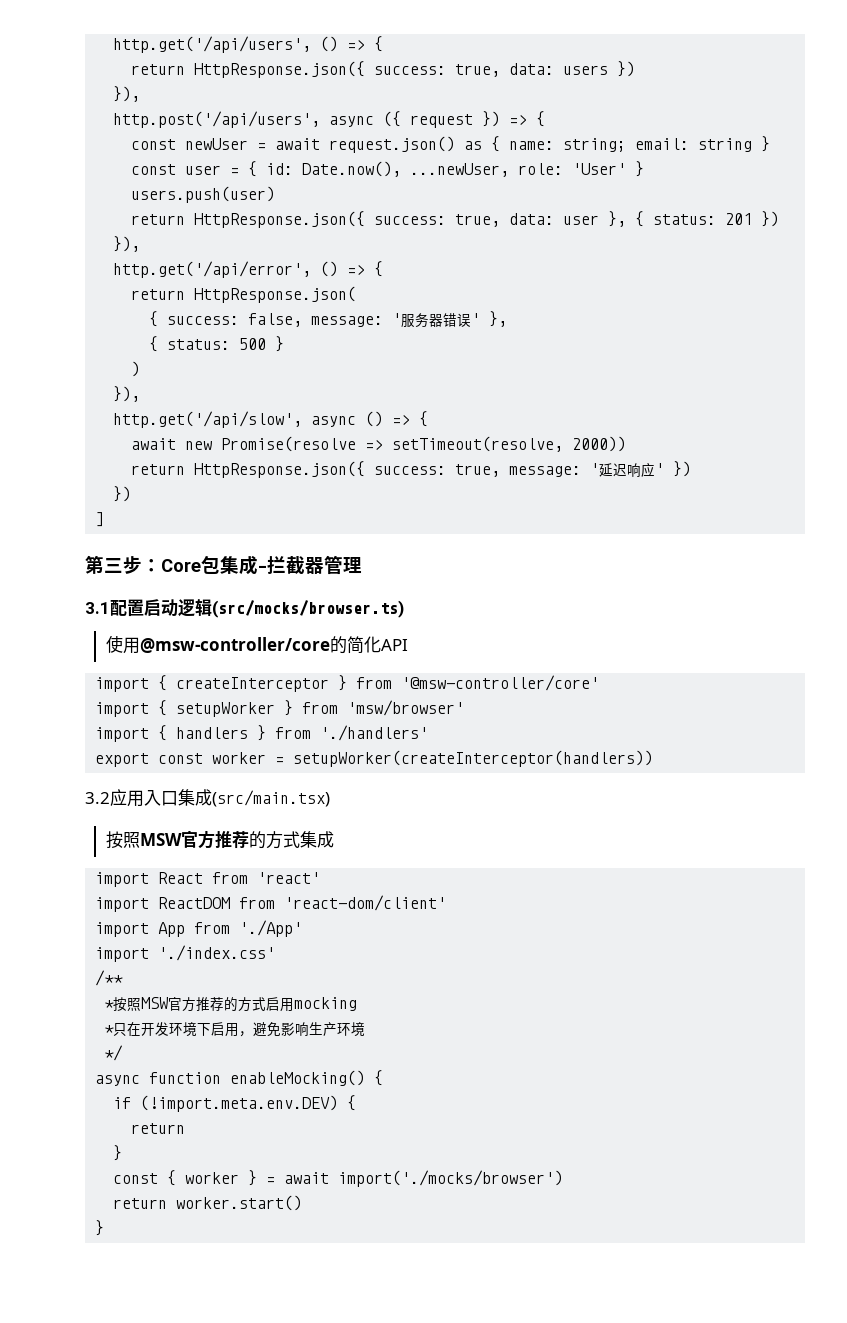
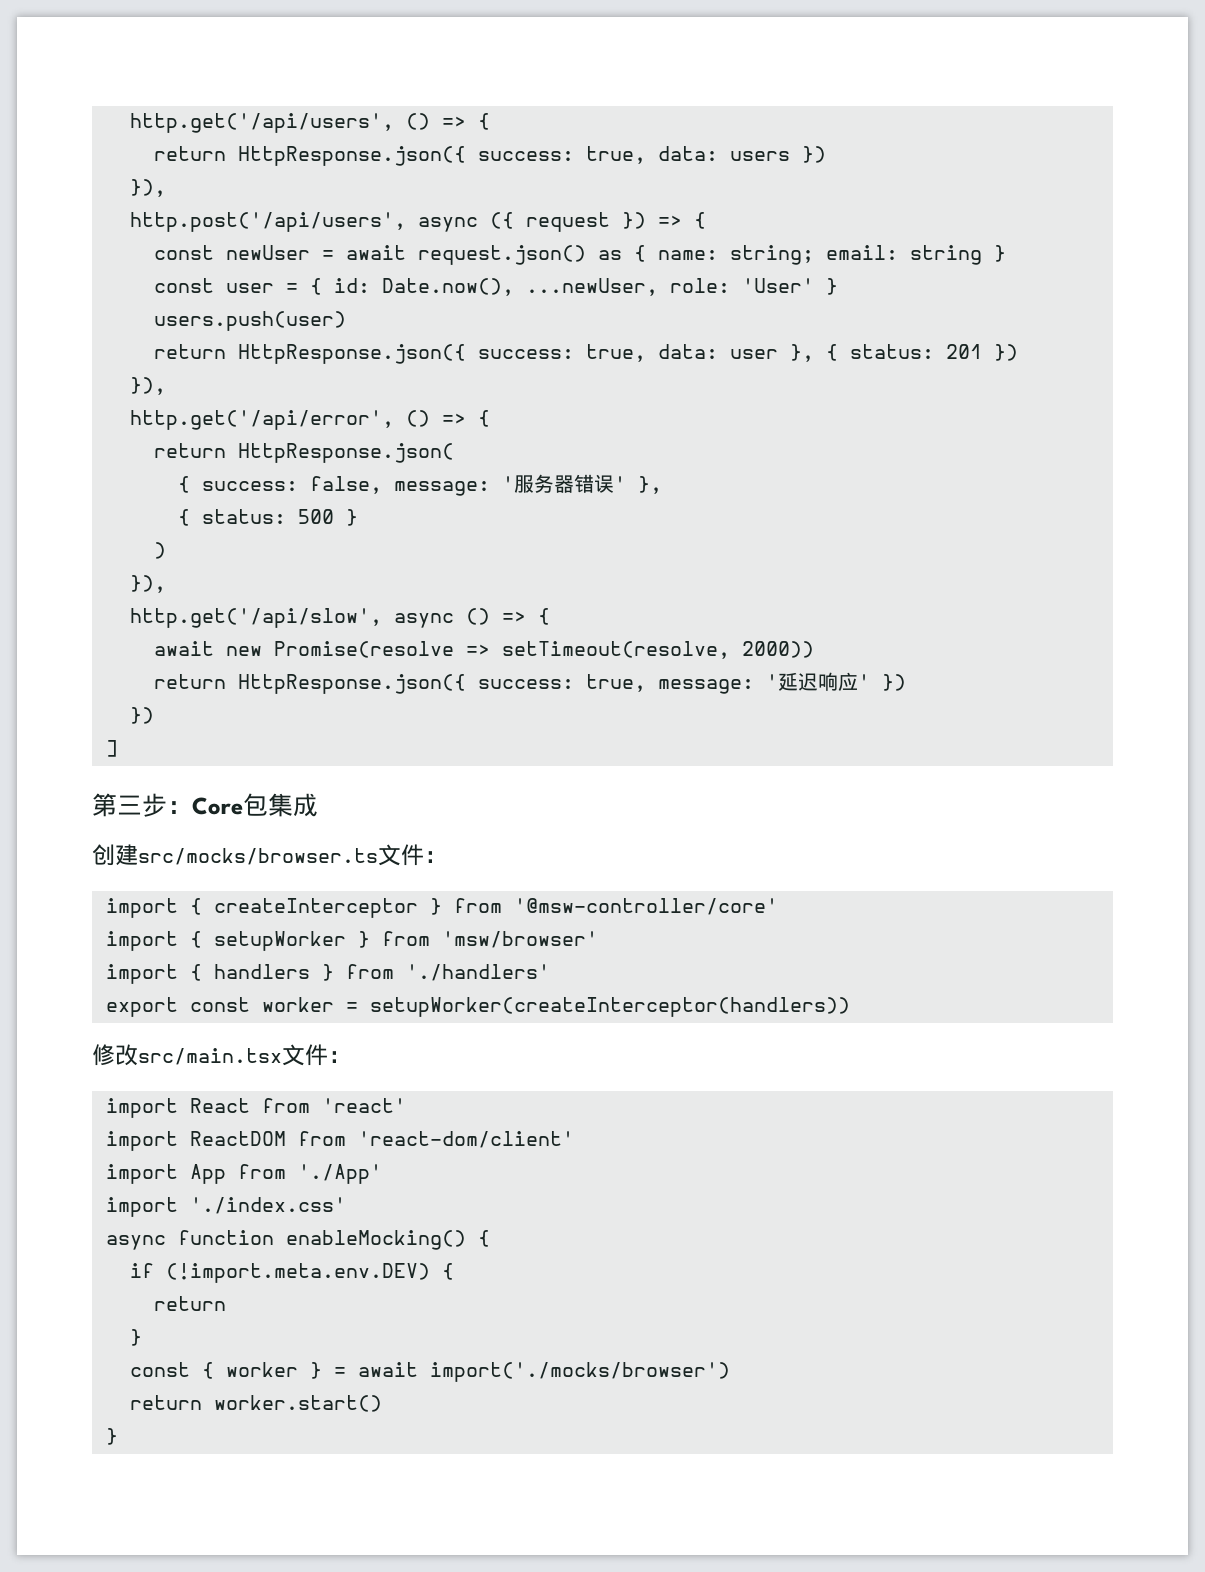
- 第三步：Core包集成-拦截器管理
- 3.1配置启动逻辑(src/mocks/browser.ts)
- 使用@msw-controller/core的简化API
+ 第三步：Core包集成
+ 创建src/mocks/browser.ts文件：
- 3.2应用入口集成(src/main.tsx)
- 按照MSW官方推荐的方式集成
+ 修改src/main.tsx文件：
- /**
- *按照MSW官方推荐的方式启用mocking
- *只在开发环境下启用，避免影响生产环境
- */

